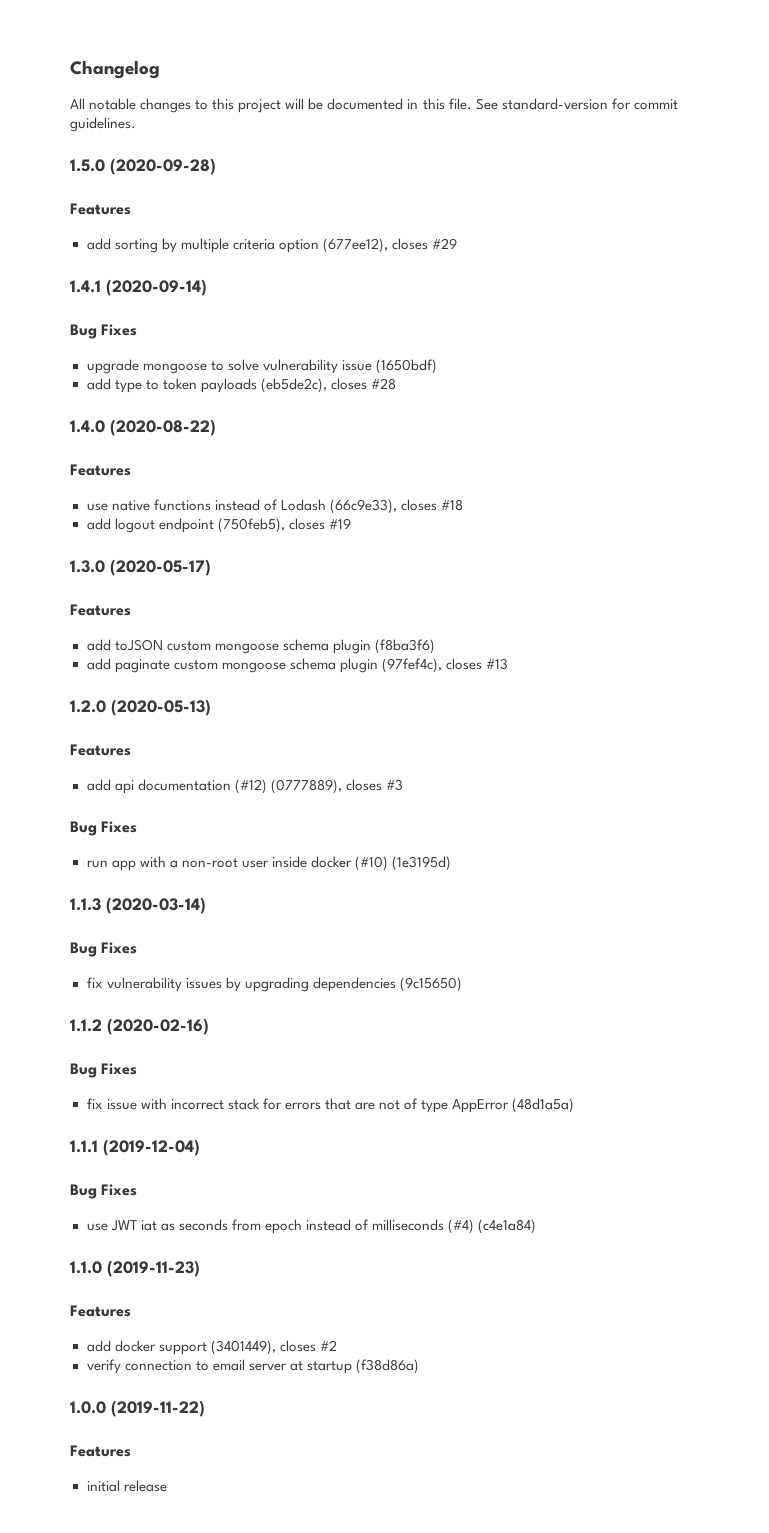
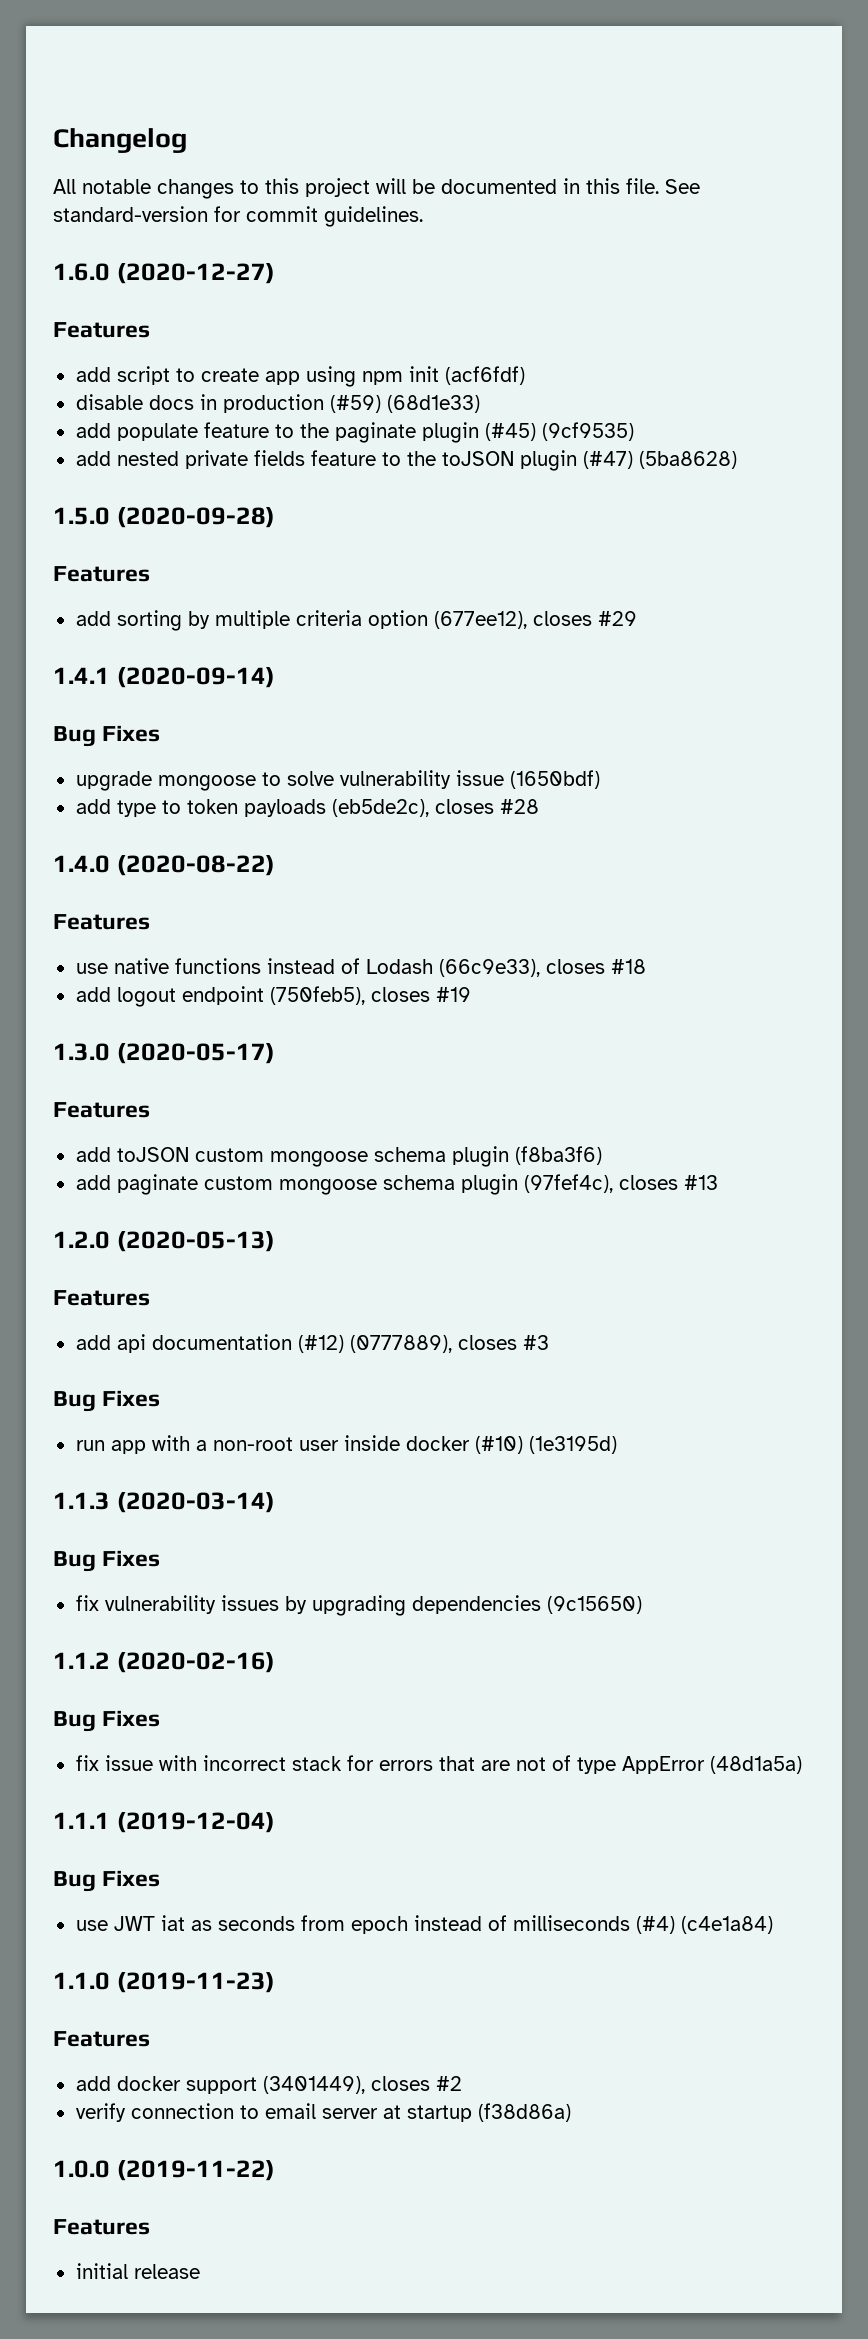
+ 1.6.0 (2020-12-27)
+ Features
+ add script to create app using npm init (acf6fdf)
+ disable docs in production (#59) (68d1e33)
+ add populate feature to the paginate plugin (#45) (9cf9535)
+ add nested private fields feature to the toJSON plugin (#47) (5ba8628)

